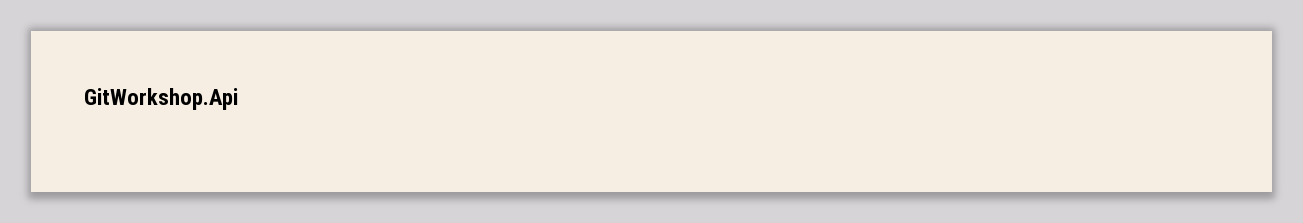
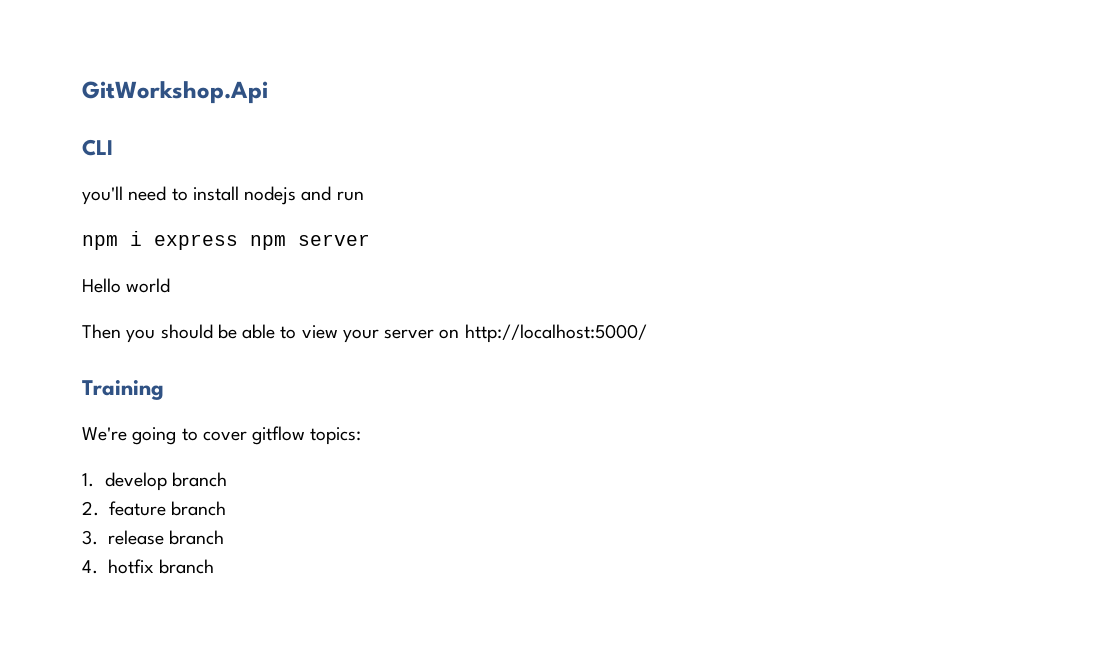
+ CLI
+ you'll need to install nodejs and run
+ npm i express npm server
+ Hello world
+ Then you should be able to view your server on http://localhost:5000/
+ Training
+ We're going to cover gitflow topics:
+ 1. develop branch
+ 2. feature branch
+ 3. release branch
+ 4. hotfix branch

